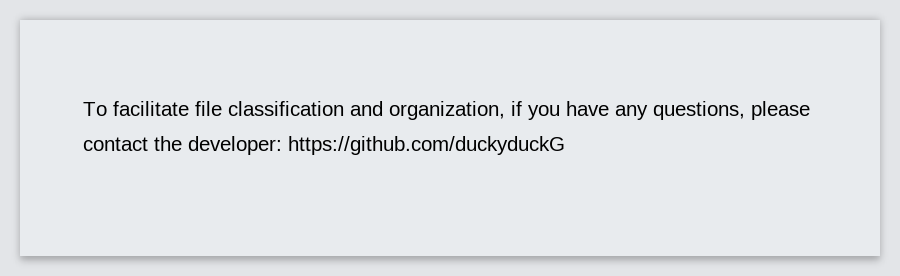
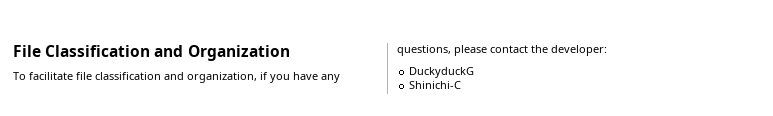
+ File Classification and Organization
- To facilitate file classification and organization, if you have any questions, please contact the developer: https://github.com/duckyduckG
+ To facilitate file classification and organization, if you have any questions, please contact the developer:
+ DuckyduckG
+ Shinichi-C

